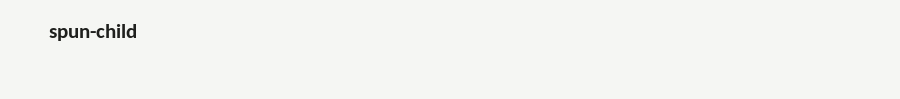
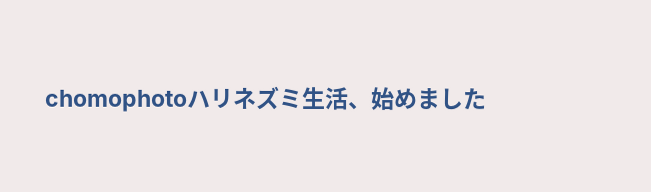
- spun-child
+ chomophotoハリネズミ生活、始めました

